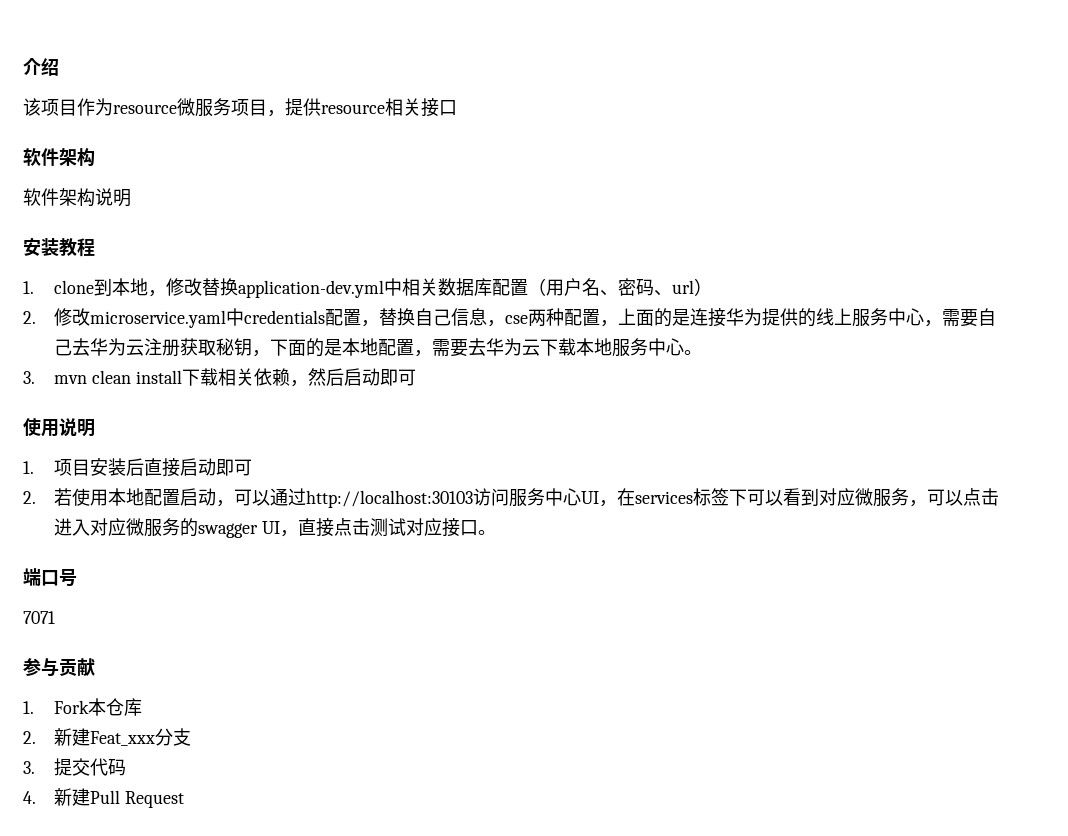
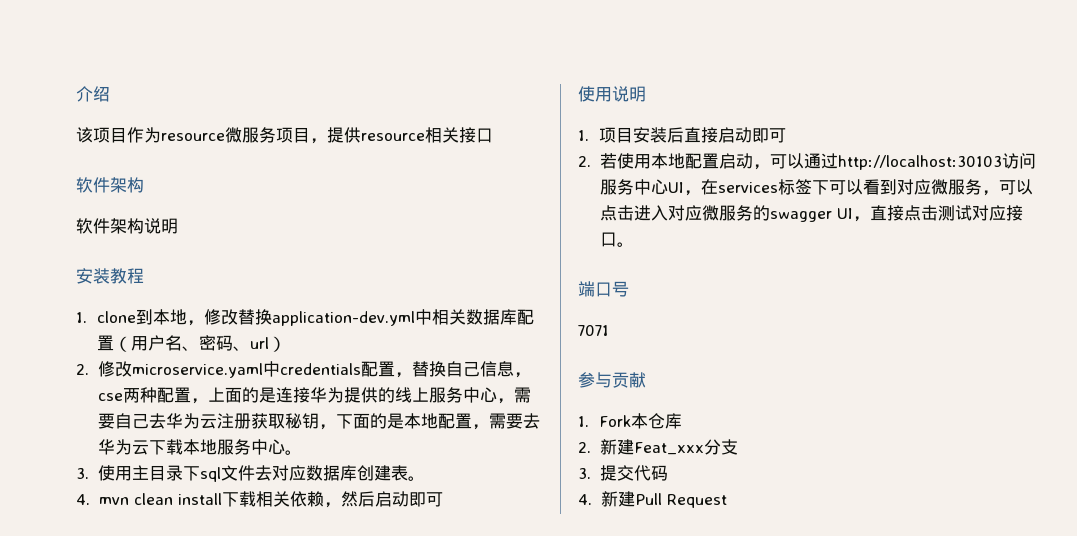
- 3. mvn clean install下载相关依赖，然后启动即可
+ 3.使用主目录下sql文件去对应数据库创建表。
+ 4. mvn clean install下载相关依赖，然后启动即可

